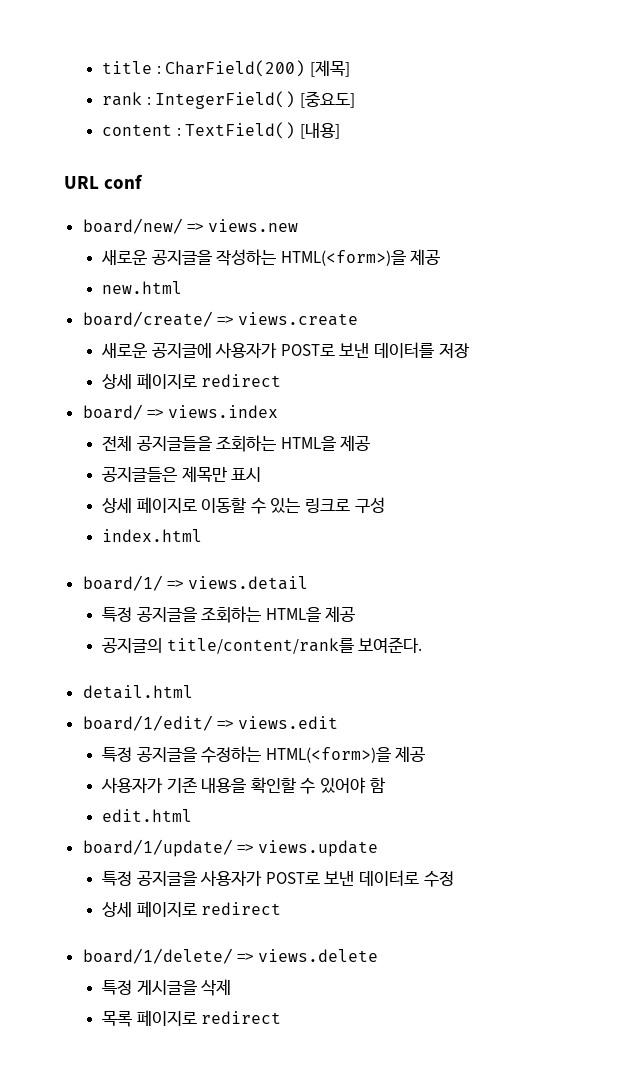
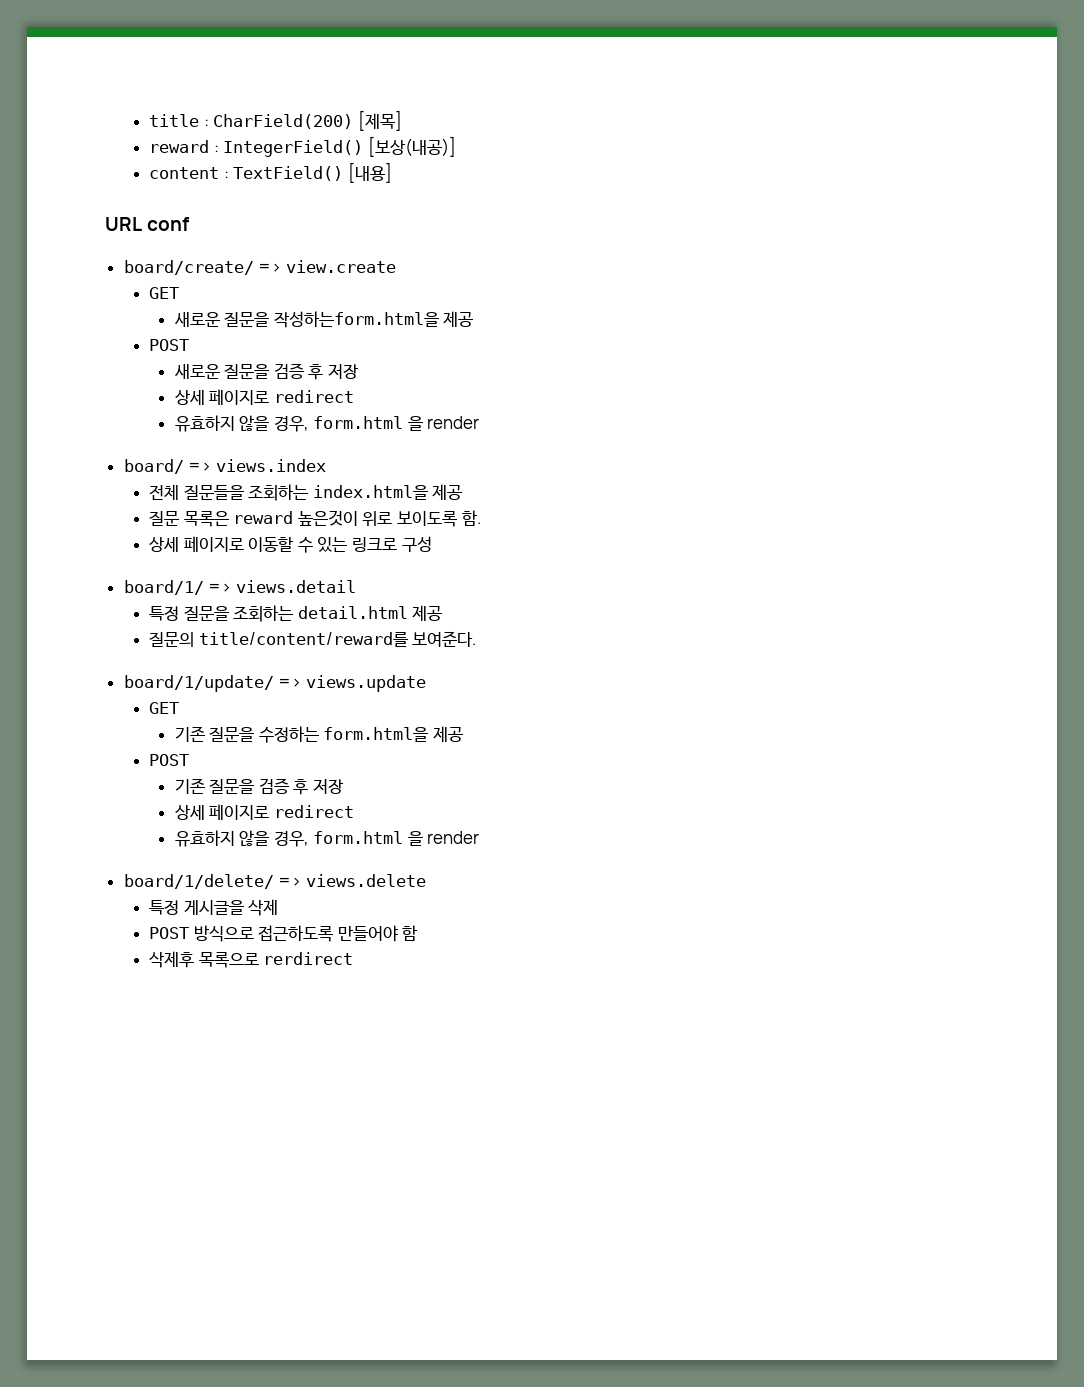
- rank : IntegerField() [중요도]
+ reward : IntegerField() [보상(내공)]
- board/new/ => views.new
- 새로운 공지글을 작성하는 HTML(<form>)을 제공
- new.html
- board/create/ => views.create
- 새로운 공지글에 사용자가 POST로 보낸 데이터를 저장
+ board/create/ => view.create
+ GET
+ 새로운 질문을 작성하는form.html을 제공
+ POST
+ 새로운 질문을 검증 후 저장
  상세 페이지로 redirect
+ 유효하지 않을 경우, form.html 을 render
  board/ => views.index
- 전체 공지글들을 조회하는 HTML을 제공
- 공지글들은 제목만 표시
+ 전체 질문들을 조회하는 index.html을 제공
+ 질문 목록은 reward 높은것이 위로 보이도록 함.
- index.html
- 특정 공지글을 조회하는 HTML을 제공
- 공지글의 title/content/rank를 보여준다.
+ 특정 질문을 조회하는 detail.html 제공
+ 질문의 title/content/reward를 보여준다.
- detail.html
- board/1/edit/ => views.edit
- 특정 공지글을 수정하는 HTML(<form>)을 제공
- 사용자가 기존 내용을 확인할 수 있어야 함
- edit.html
  board/1/update/ => views.update
- 특정 공지글을 사용자가 POST로 보낸 데이터로 수정
+ GET
+ 기존 질문을 수정하는 form.html을 제공
+ POST
+ 기존 질문을 검증 후 저장
  상세 페이지로 redirect
+ 유효하지 않을 경우, form.html 을 render
- 목록 페이지로 redirect
+ POST 방식으로 접근하도록 만들어야 함
+ 삭제후 목록으로 rerdirect

